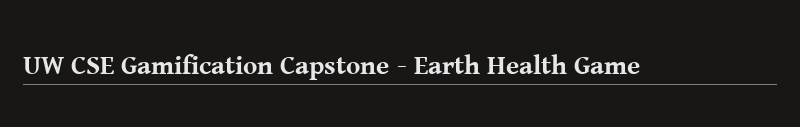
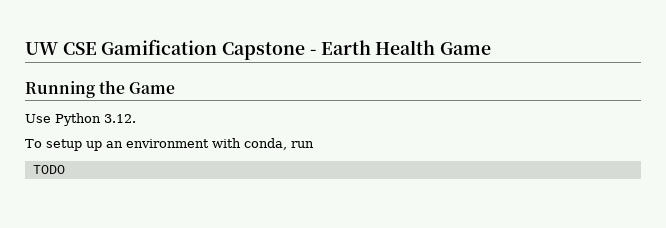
+ Running the Game
+ Use Python 3.12.
+ To setup up an environment with conda, run
+ TODO

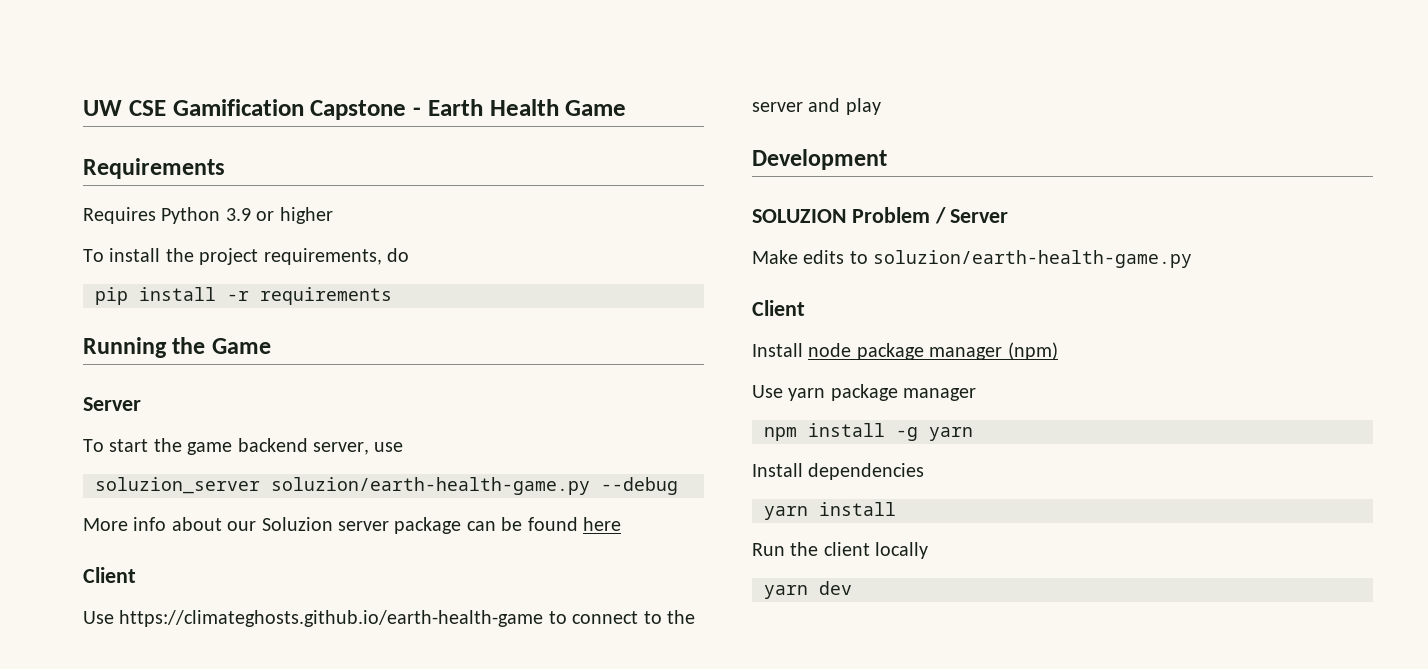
+ Requirements
+ Requires Python 3.9 or higher
+ To install the project requirements, do
+ pip install -r requirements
  Running the Game
- Use Python 3.12.
- To setup up an environment with conda, run
- TODO
+ Server
+ To start the game backend server, use
+ soluzion_server soluzion/earth-health-game.py --debug
+ More info about our Soluzion server package can be found here
+ Client
+ Use https://climateghosts.github.io/earth-health-game to connect to the server and play
+ Development
+ SOLUZION Problem / Server
+ Make edits to soluzion/earth-health-game.py
+ Client
+ Install node package manager (npm)
+ Use yarn package manager
+ npm install -g yarn
+ Install dependencies
+ yarn install
+ Run the client locally
+ yarn dev

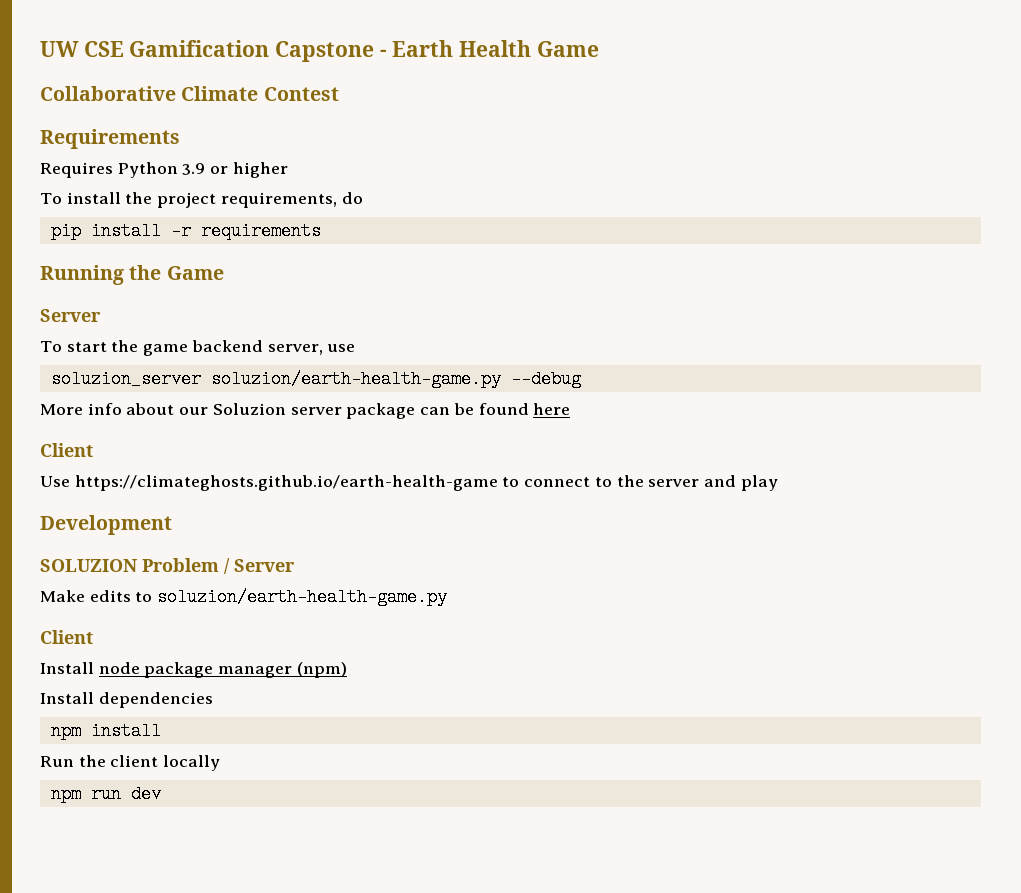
+ Collaborative Climate Contest
- Use yarn package manager
- npm install -g yarn
- yarn install
+ npm install
- yarn dev
+ npm run dev

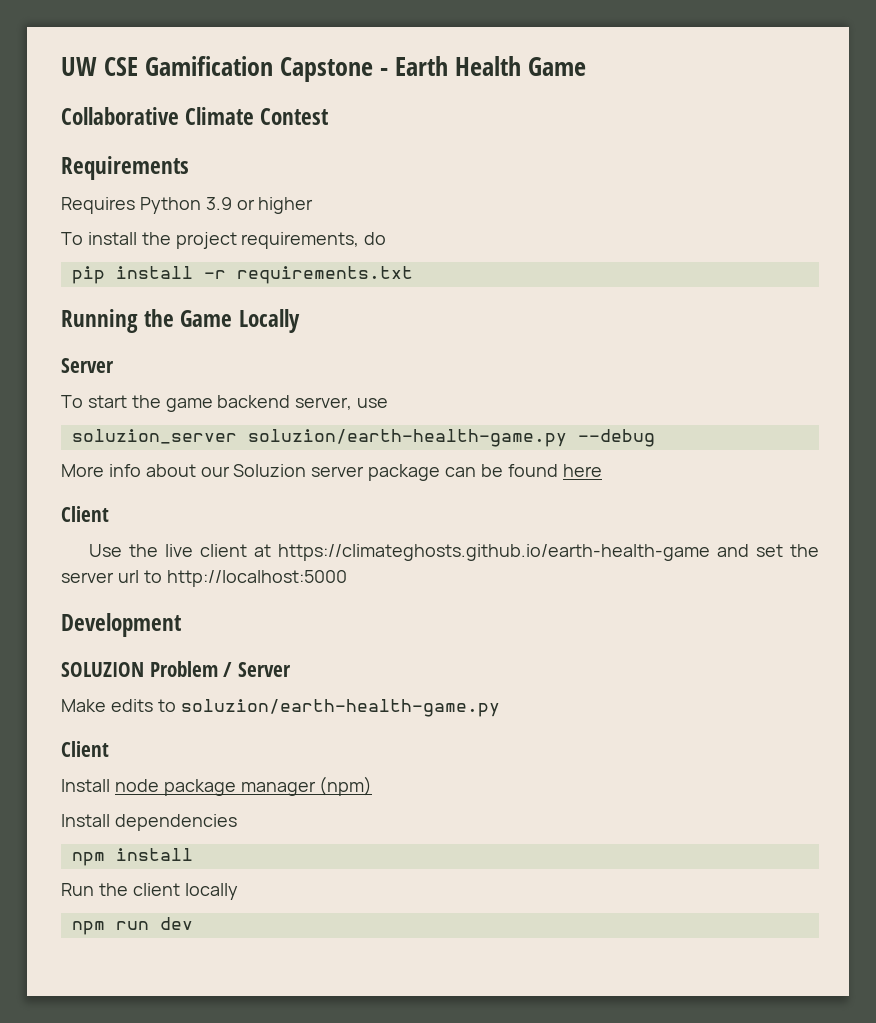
- pip install -r requirements
+ pip install -r requirements.txt
- Running the Game
+ Running the Game Locally
- Use https://climateghosts.github.io/earth-health-game to connect to the server and play
+ Use the live client at https://climateghosts.github.io/earth-health-game and set the server url to http://localhost:5000

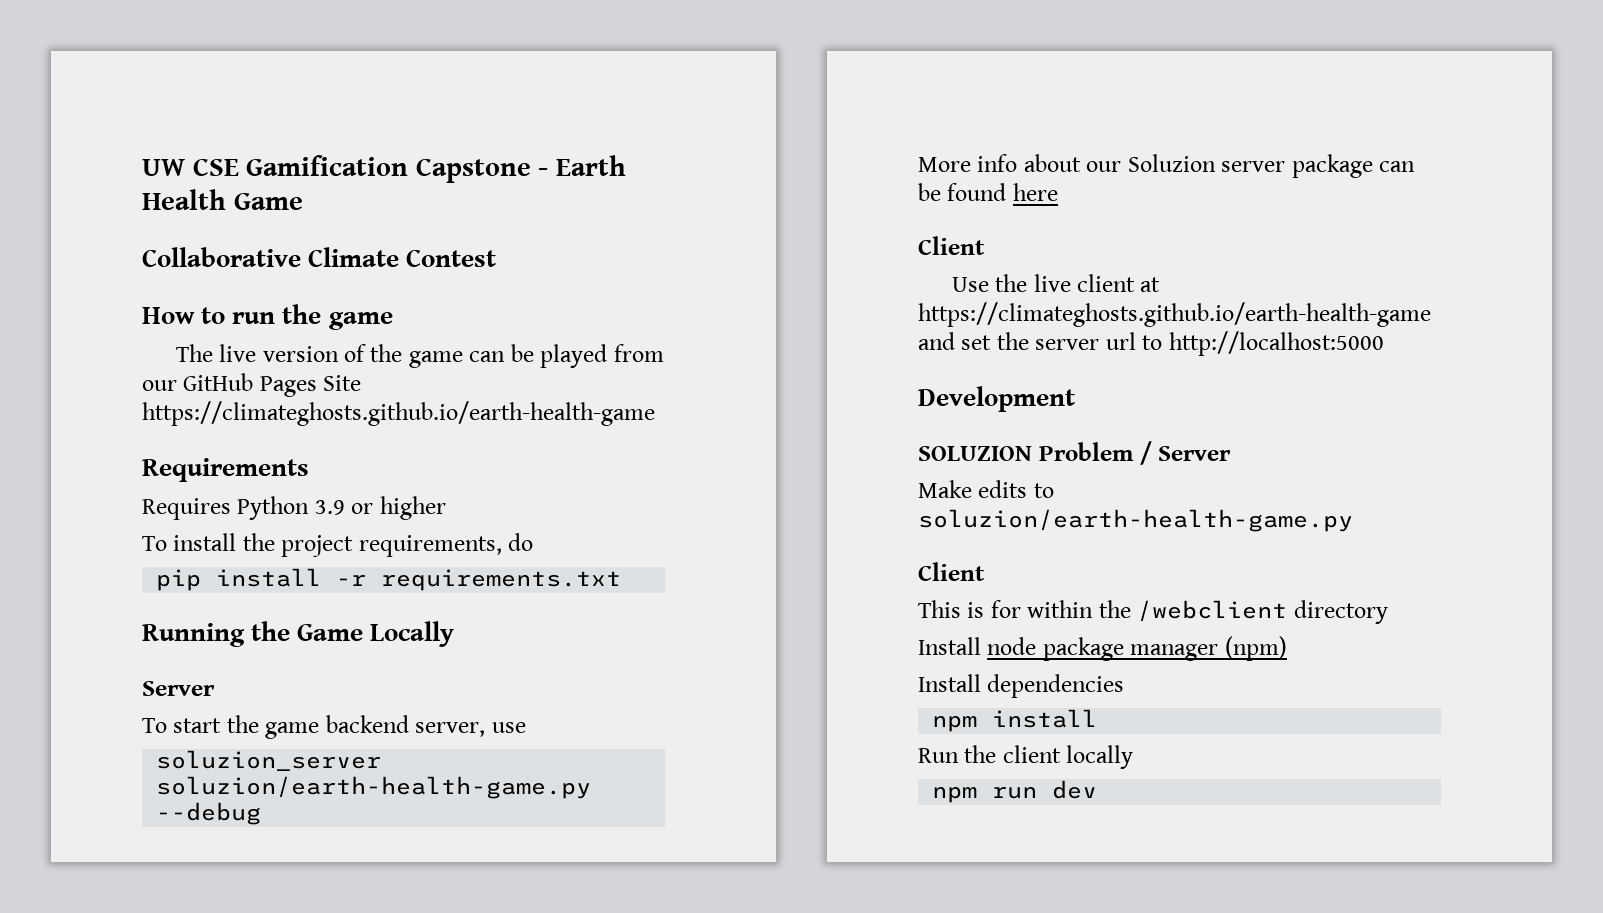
+ How to run the game
+ The live version of the game can be played from our GitHub Pages Site https://climateghosts.github.io/earth-health-game
+ This is for within the /webclient directory

